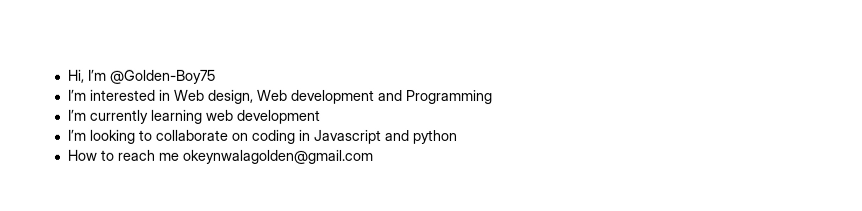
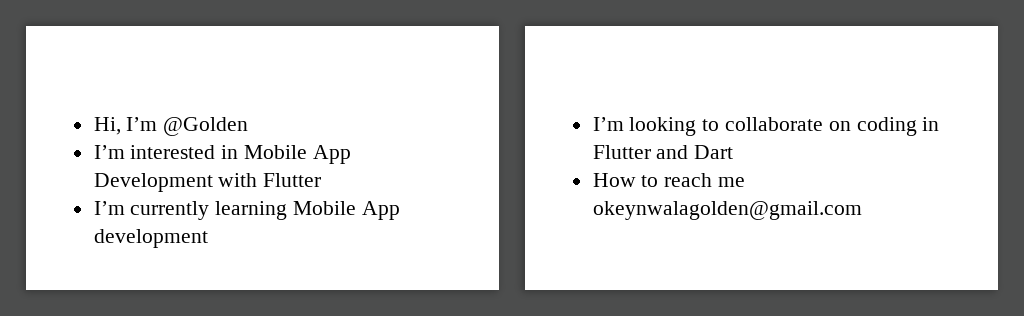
- Hi, I’m @Golden-Boy75
+ Hi, I’m @Golden
- I’m interested in Web design, Web development and Programming
+ I’m interested in Mobile App Development with Flutter
- I’m currently learning web development
+ I’m currently learning Mobile App development
- I’m looking to collaborate on coding in Javascript and python
+ I’m looking to collaborate on coding in Flutter and Dart

